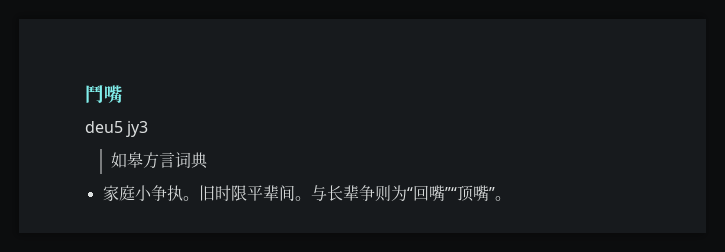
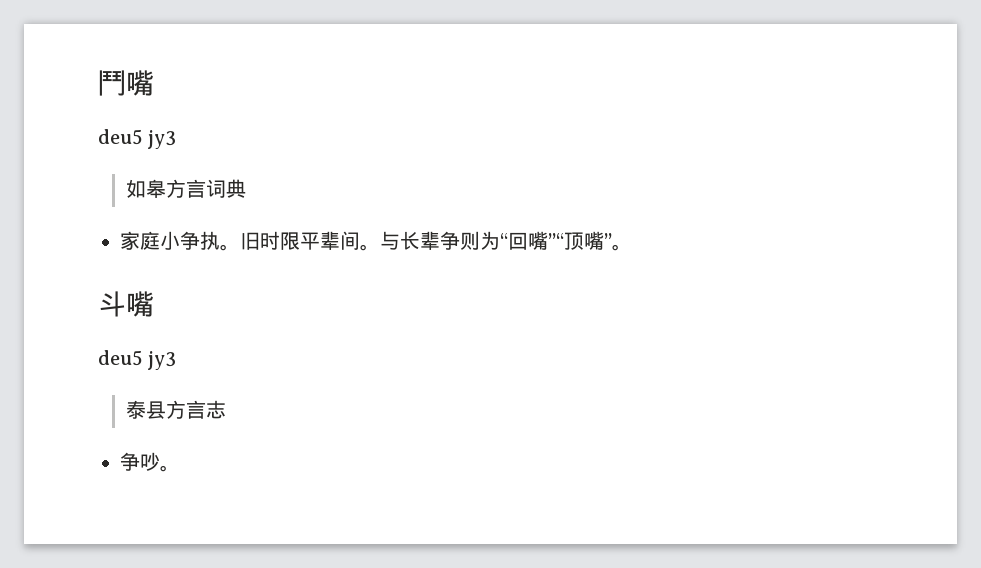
+ 斗嘴
+ deu5 jy3
+ 泰县方言志
+ 争吵。

